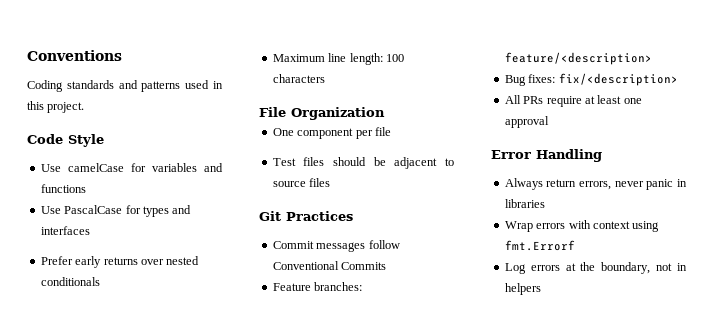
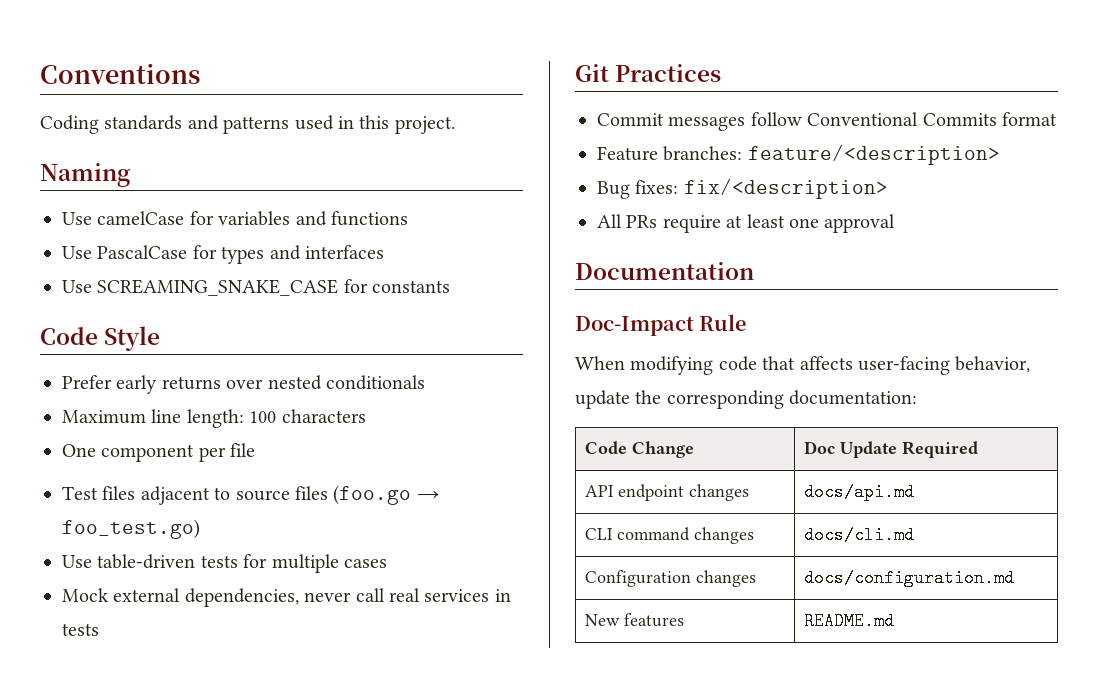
- Code Style
+ Naming
+ Use SCREAMING_SNAKE_CASE for constants
+ Code Style
- File Organization
- Test files should be adjacent to source files
+ Test files adjacent to source files (foo.go → foo_test.go)
+ Use table-driven tests for multiple cases
+ Mock external dependencies, never call real services in tests
- Commit messages follow Conventional Commits
+ Commit messages follow Conventional Commits format
- Error Handling
- Always return errors, never panic in libraries
- Wrap errors with context using fmt.Errorf
- Log errors at the boundary, not in helpers
+ Documentation
+ Doc-Impact Rule
+ When modifying code that affects user-facing behavior, update the corresponding documentation:
+ Code Change | Doc Update Required
+ API endpoint changes | docs/api.md
+ CLI command changes | docs/cli.md
+ Configuration changes | docs/configuration.md
+ New features | README.md

